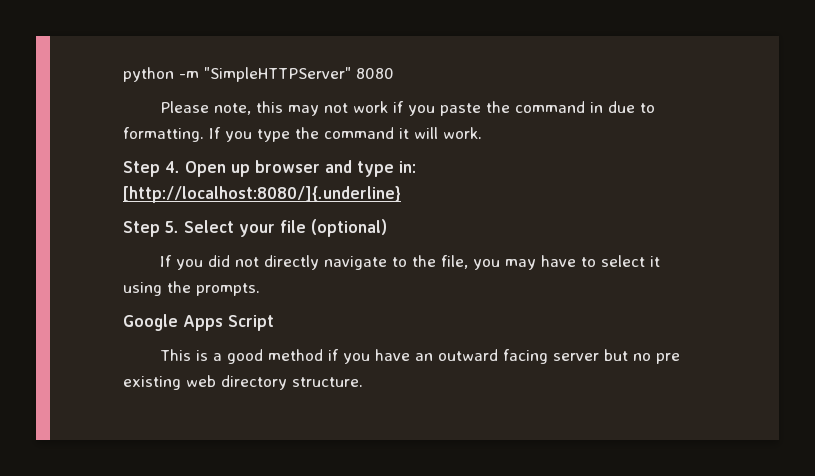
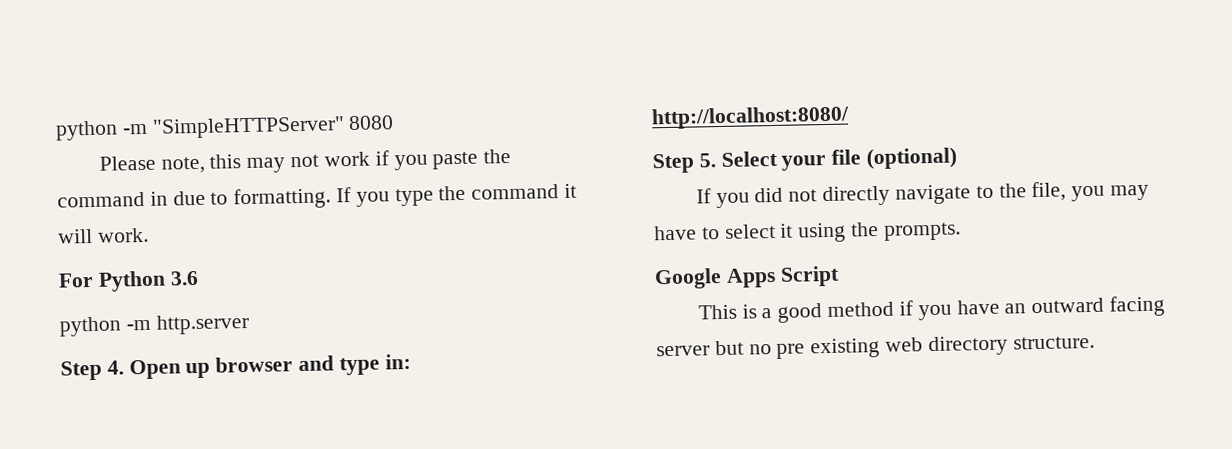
+ For Python 3.6
+ python -m http.server
- Step 4. Open up browser and type in: [http://localhost:8080/]{.underline}
+ Step 4. Open up browser and type in: http://localhost:8080/

